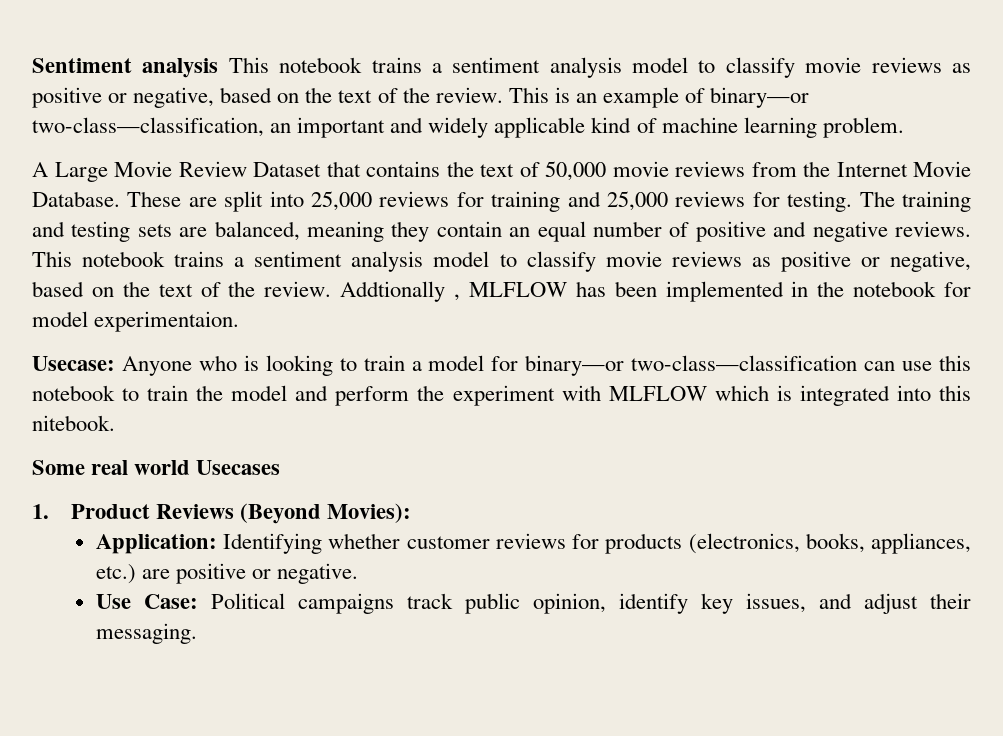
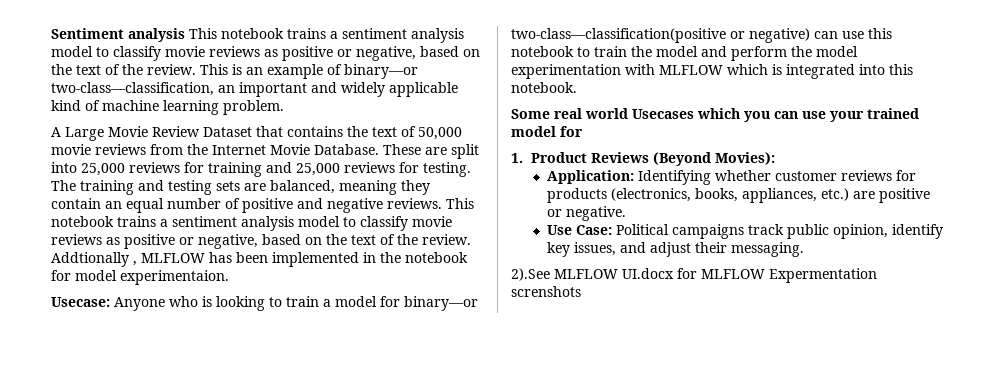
- Usecase: Anyone who is looking to train a model for binary—or two-class—classification can use this notebook to train the model and perform the experiment with MLFLOW which is integrated into this nitebook.
+ Usecase: Anyone who is looking to train a model for binary—or two-class—classification(positive or negative) can use this notebook to train the model and perform the model experimentation with MLFLOW which is integrated into this notebook.
- Some real world Usecases
+ Some real world Usecases which you can use your trained model for
+ 2).See MLFLOW UI.docx for MLFLOW Expermentation screnshots

